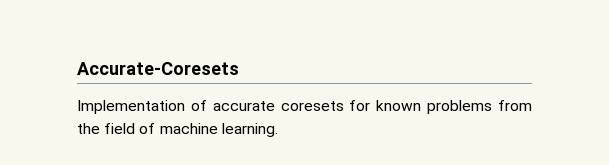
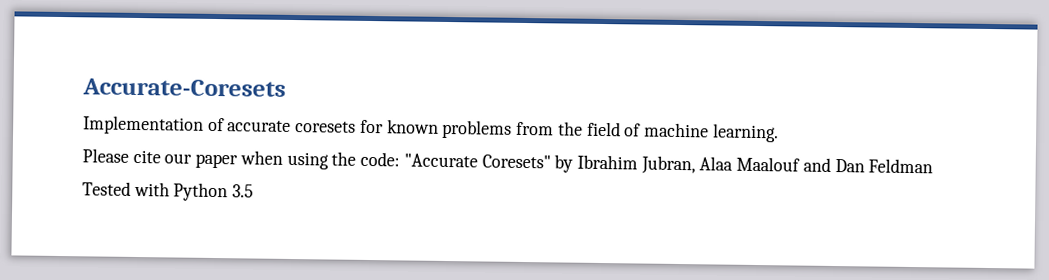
+ Please cite our paper when using the code: "Accurate Coresets" by Ibrahim Jubran, Alaa Maalouf and Dan Feldman
+ Tested with Python 3.5

